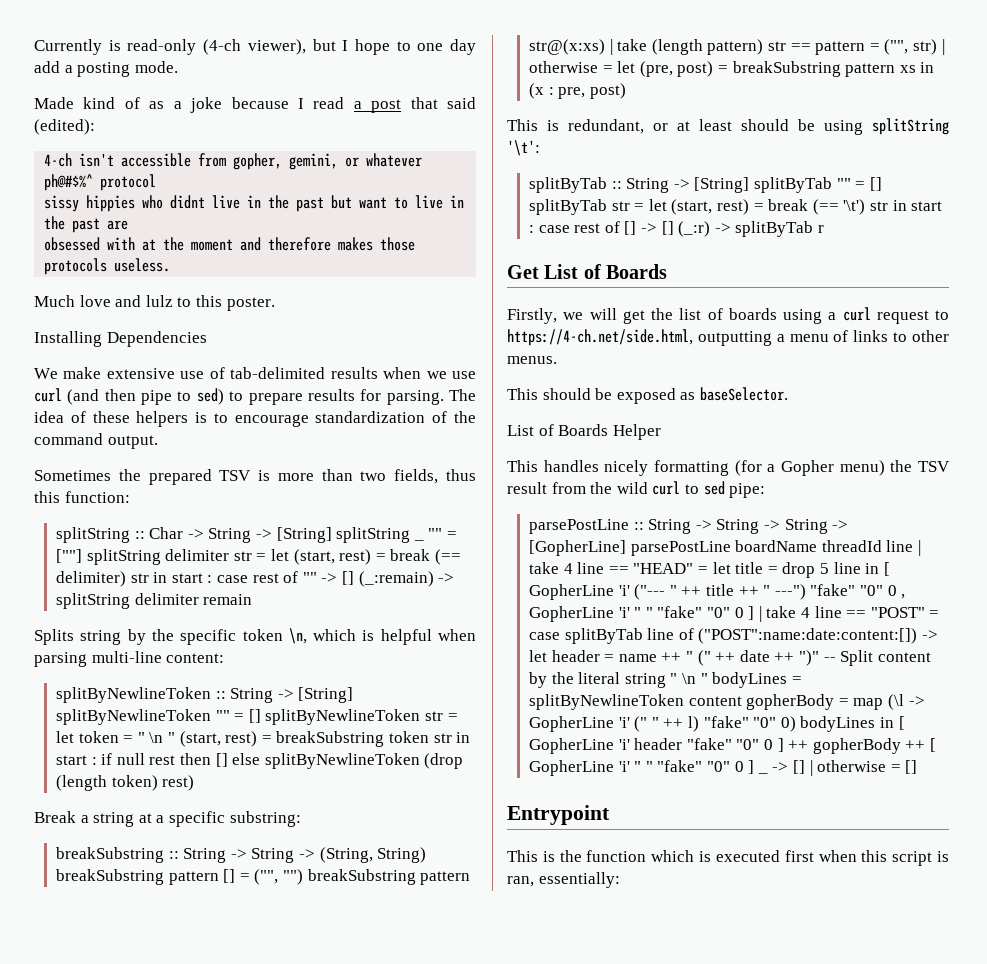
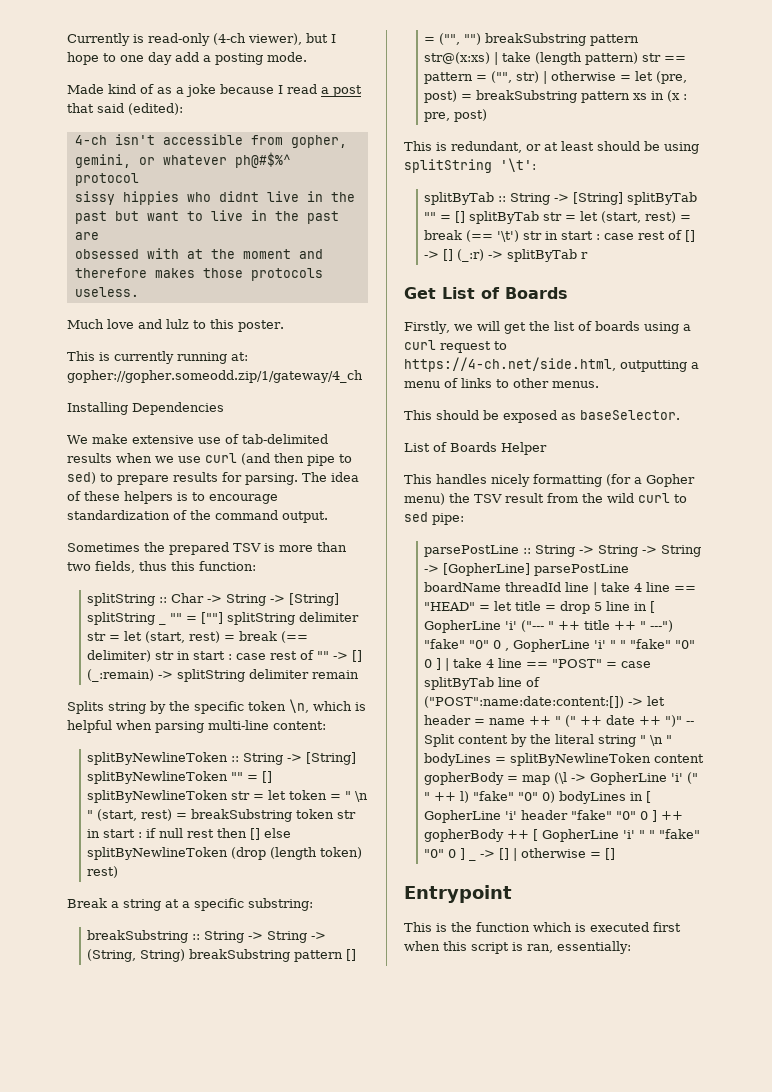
+ This is currently running at: gopher://gopher.someodd.zip/1/gateway/4_ch

